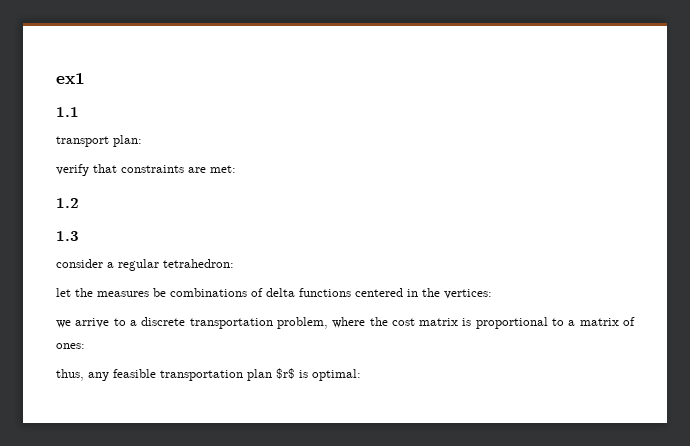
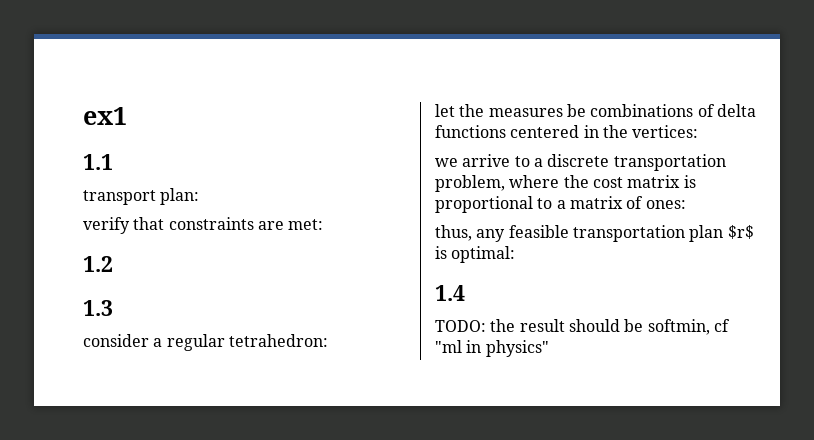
+ 1.4
+ TODO: the result should be softmin, cf "ml in physics"

